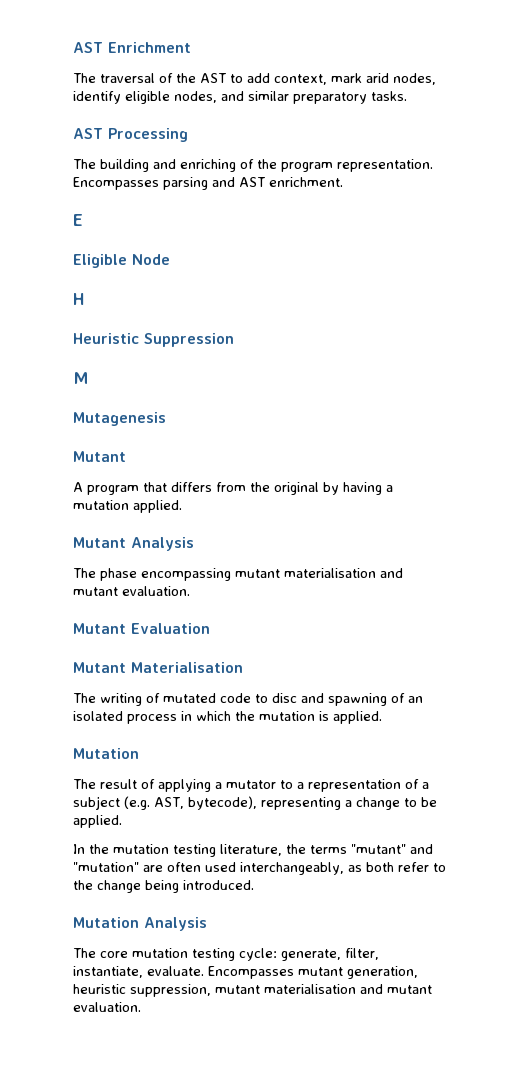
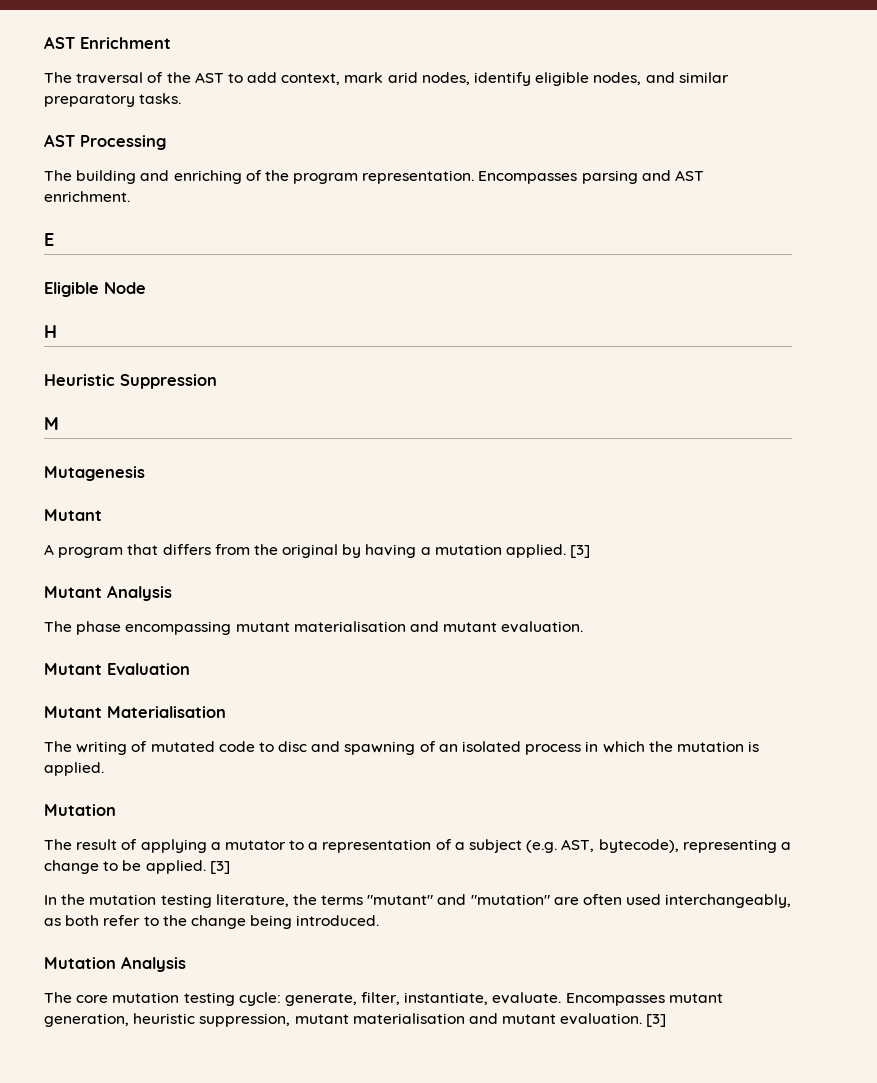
- A program that differs from the original by having a mutation applied.
+ A program that differs from the original by having a mutation applied. [3]
- The result of applying a mutator to a representation of a subject (e.g. AST, bytecode), representing a change to be applied.
+ The result of applying a mutator to a representation of a subject (e.g. AST, bytecode), representing a change to be applied. [3]
- Encompasses mutant generation, heuristic suppression, mutant materialisation and mutant evaluation.
+ Encompasses mutant generation, heuristic suppression, mutant materialisation and mutant evaluation. [3]

